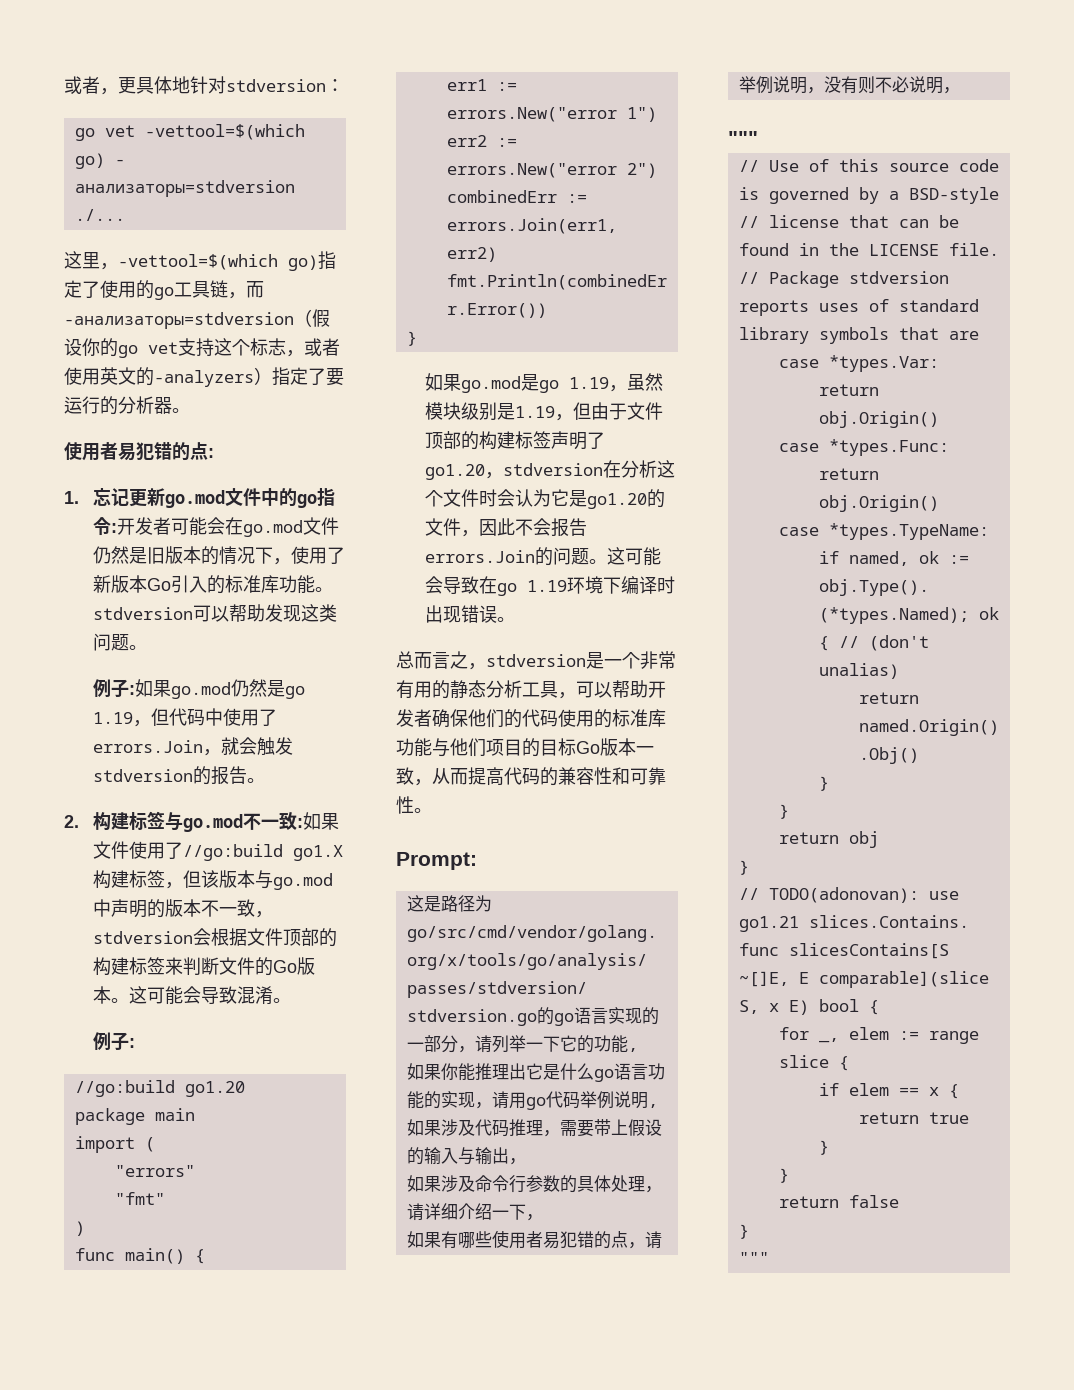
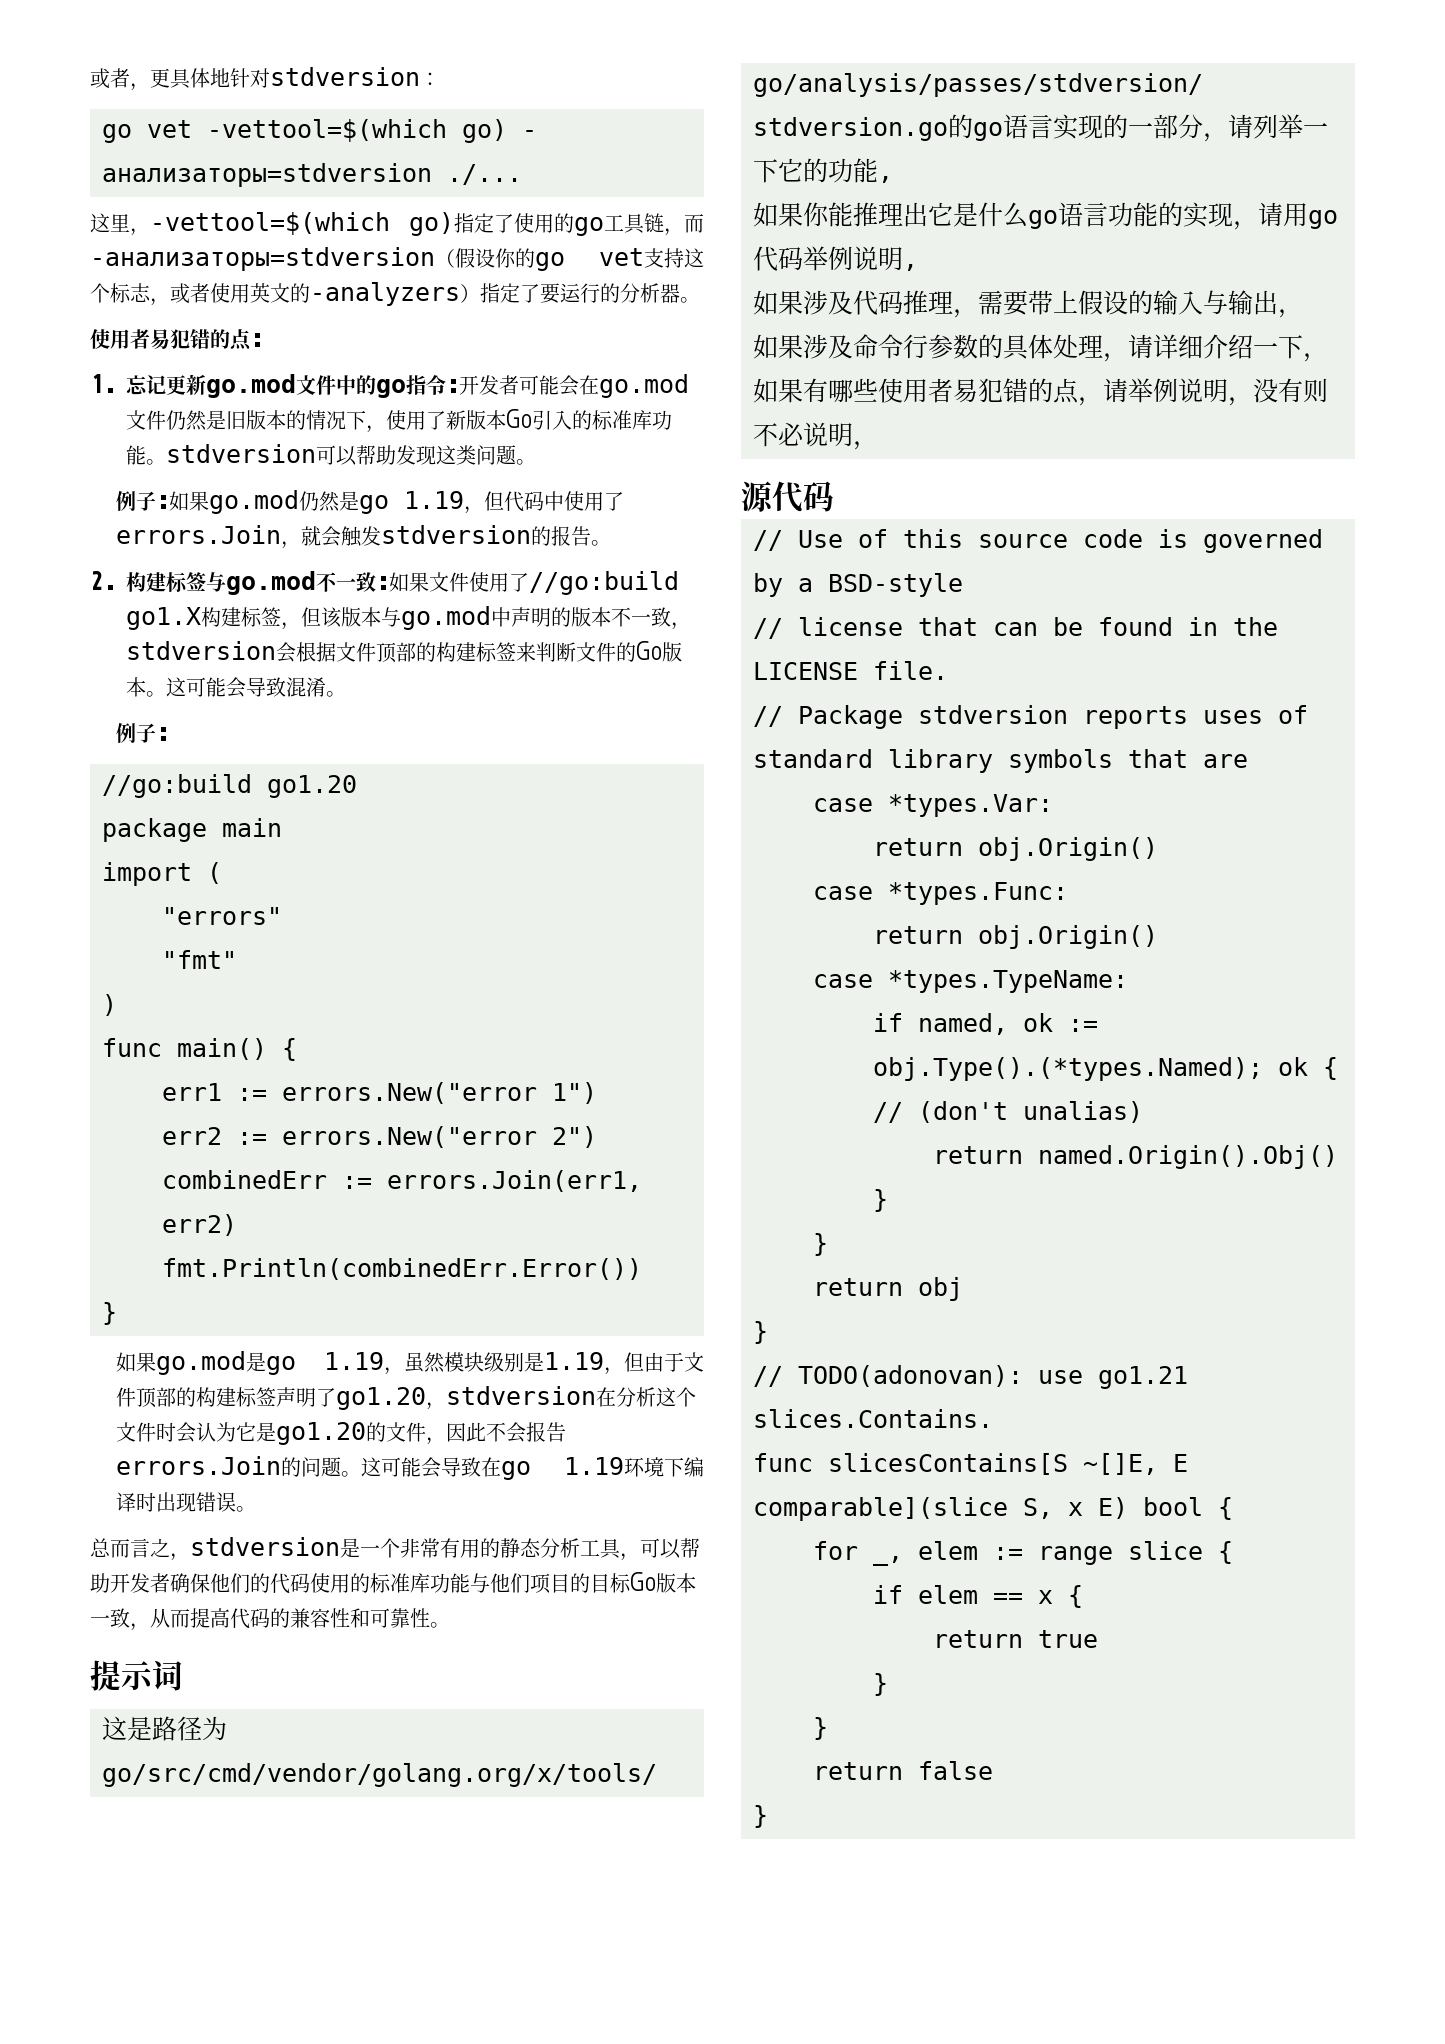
- Prompt:
+ 提示词
  如果有哪些使用者易犯错的点，请举例说明，没有则不必说明，
- """
+ 源代码
  return false
  }
- """

